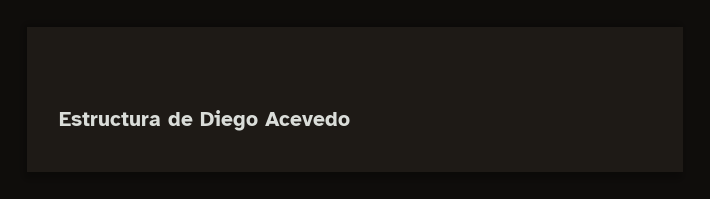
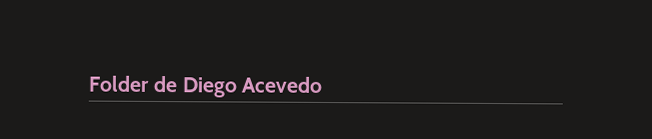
- Estructura de Diego Acevedo
+ Folder de Diego Acevedo

